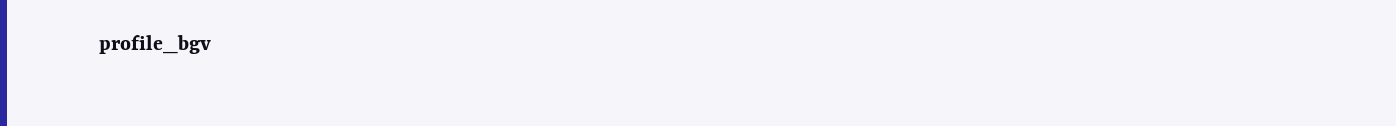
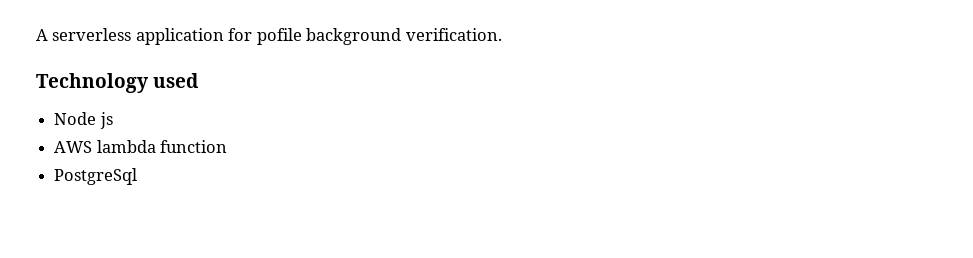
- profile_bgv
+ A serverless application for pofile background verification.
+ Technology used
+ Node js
+ AWS lambda function
+ PostgreSql

